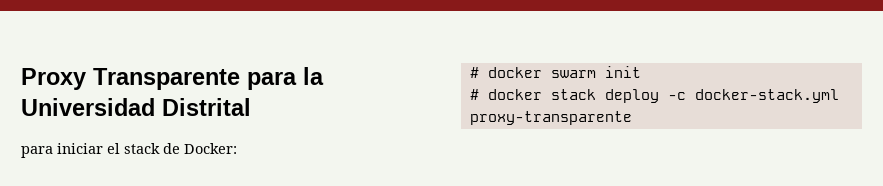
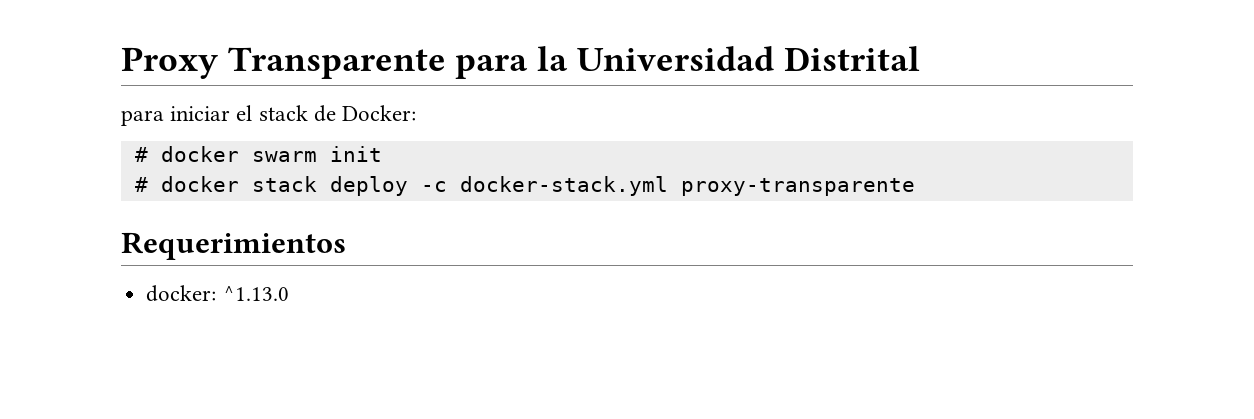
+ Requerimientos
+ docker: ^1.13.0

